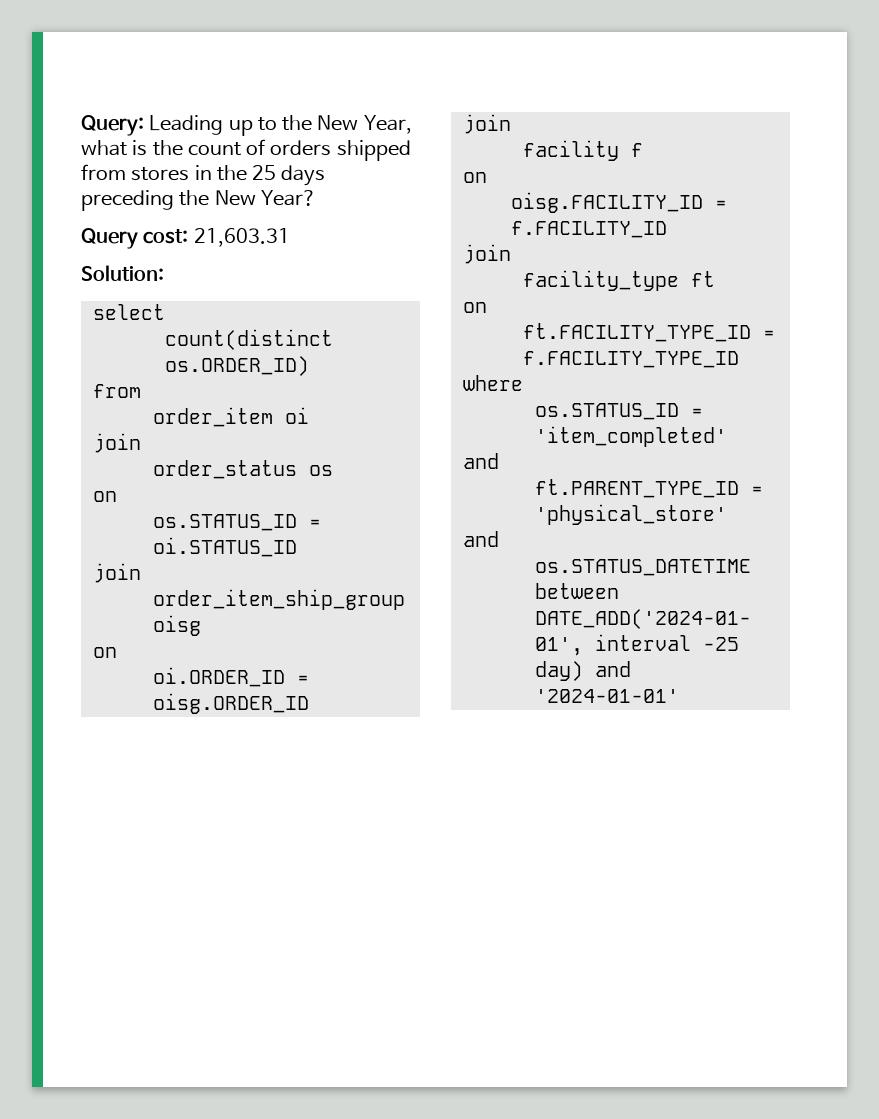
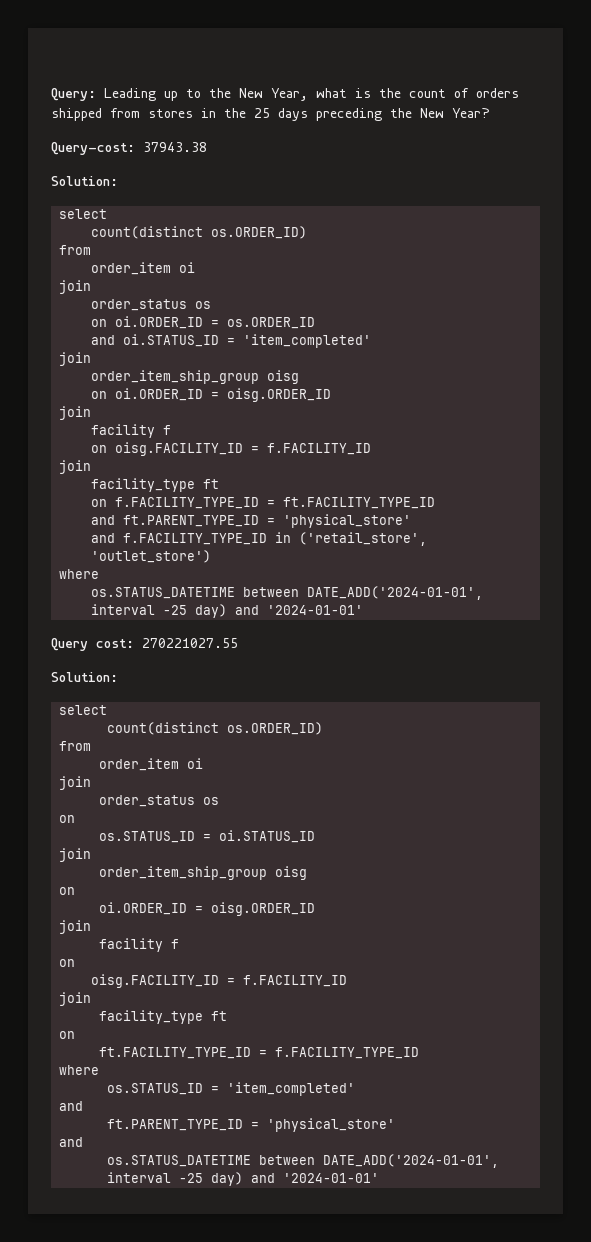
+ Query-cost: 37943.38
+ Solution:
+ select
+ count(distinct os.ORDER_ID)
+ from
+ order_item oi
+ join
+ order_status os
+ on oi.ORDER_ID = os.ORDER_ID
+ and oi.STATUS_ID = 'item_completed'
+ join
+ order_item_ship_group oisg
+ on oi.ORDER_ID = oisg.ORDER_ID
+ join
+ facility f
+ on oisg.FACILITY_ID = f.FACILITY_ID
+ join
+ facility_type ft
+ on f.FACILITY_TYPE_ID = ft.FACILITY_TYPE_ID
+ and ft.PARENT_TYPE_ID = 'physical_store'
+ and f.FACILITY_TYPE_ID in ('retail_store', 'outlet_store')
+ where
+ os.STATUS_DATETIME between DATE_ADD('2024-01-01', interval -25 day) and '2024-01-01'
- Query cost: 21,603.31
+ Query cost: 270221027.55

